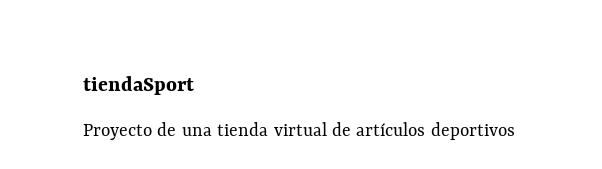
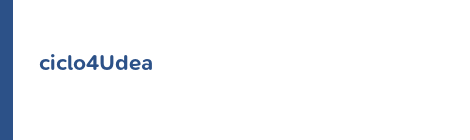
- tiendaSport
- Proyecto de una tienda virtual de artículos deportivos
+ ciclo4Udea

